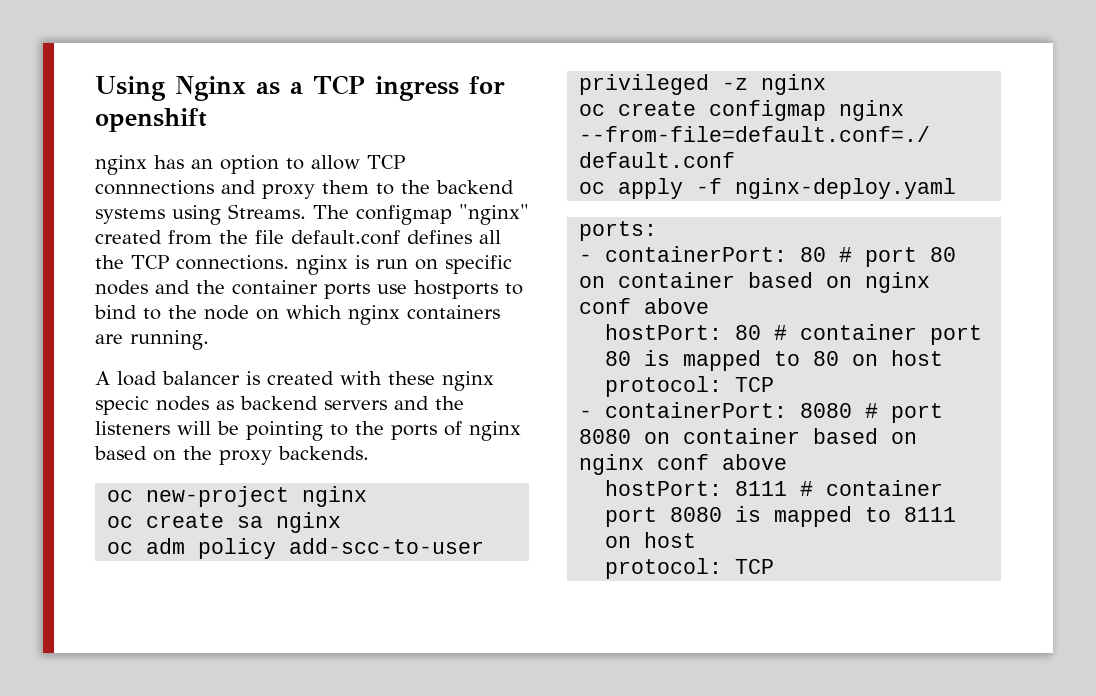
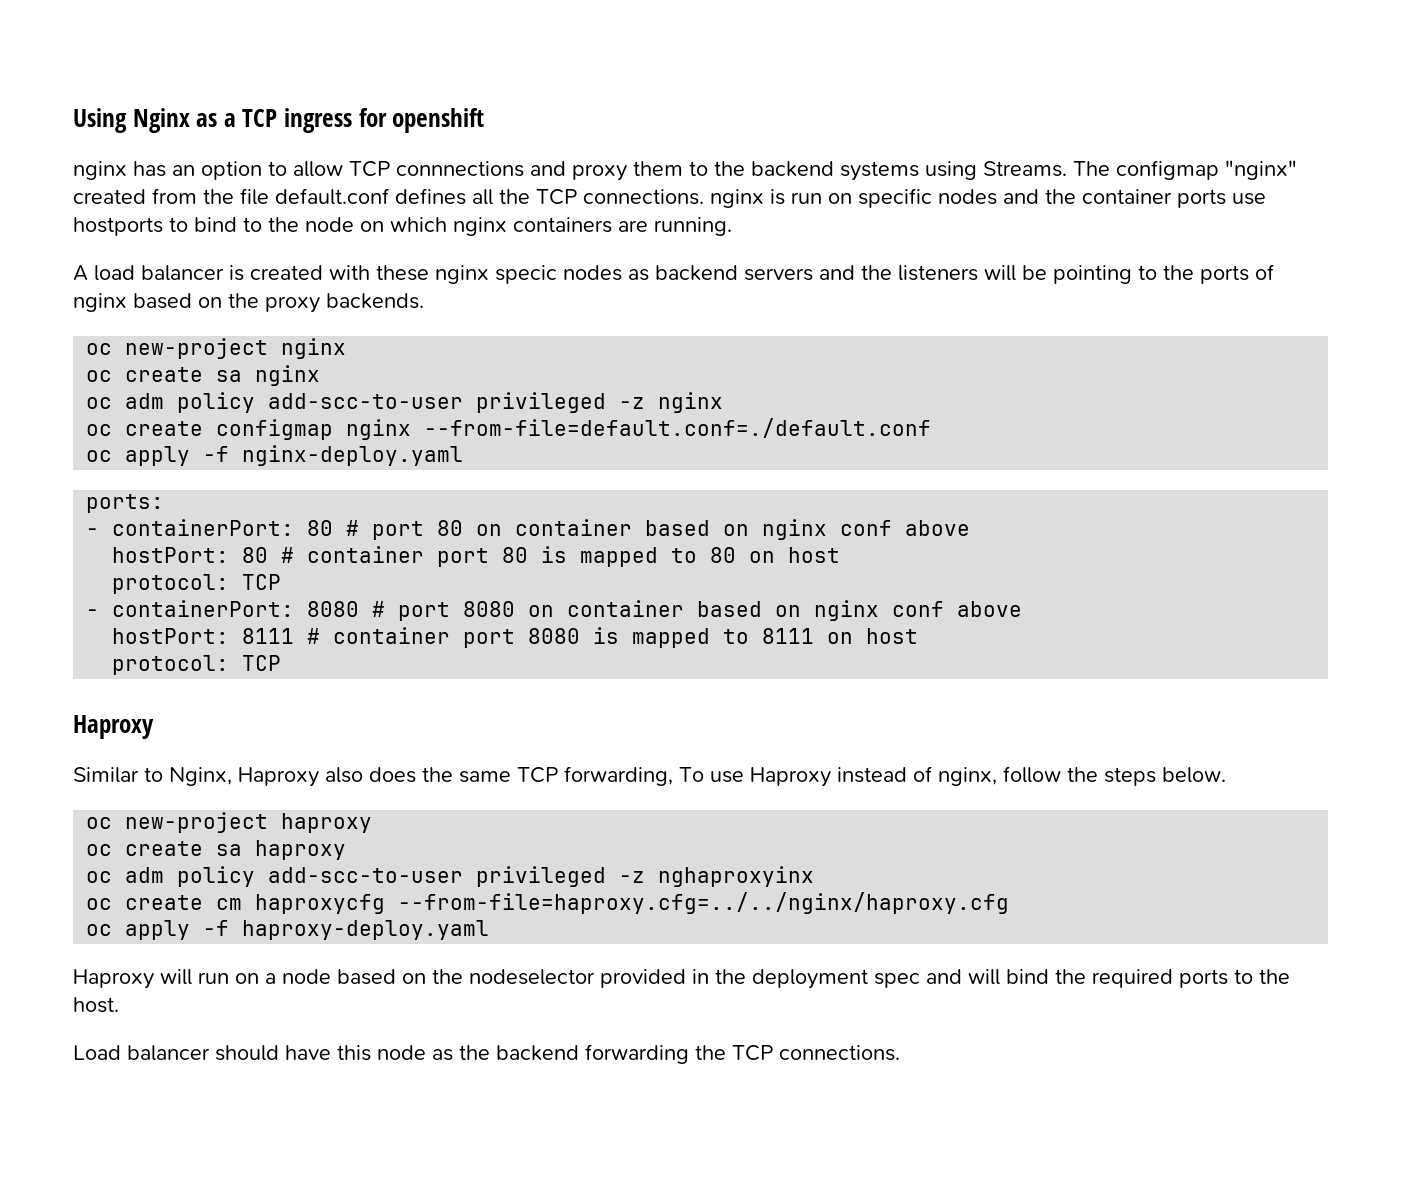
  hostPort: 8111 # container port 8080 is mapped to 8111 on host
  protocol: TCP
+ Haproxy
+ Similar to Nginx, Haproxy also does the same TCP forwarding, To use Haproxy instead of nginx, follow the steps below.
+ oc new-project haproxy
+ oc create sa haproxy
+ oc adm policy add-scc-to-user privileged -z nghaproxyinx
+ oc create cm haproxycfg --from-file=haproxy.cfg=../../nginx/haproxy.cfg
+ oc apply -f haproxy-deploy.yaml
+ Haproxy will run on a node based on the nodeselector provided in the deployment spec and will bind the required ports to the host.
+ Load balancer should have this node as the backend forwarding the TCP connections.

